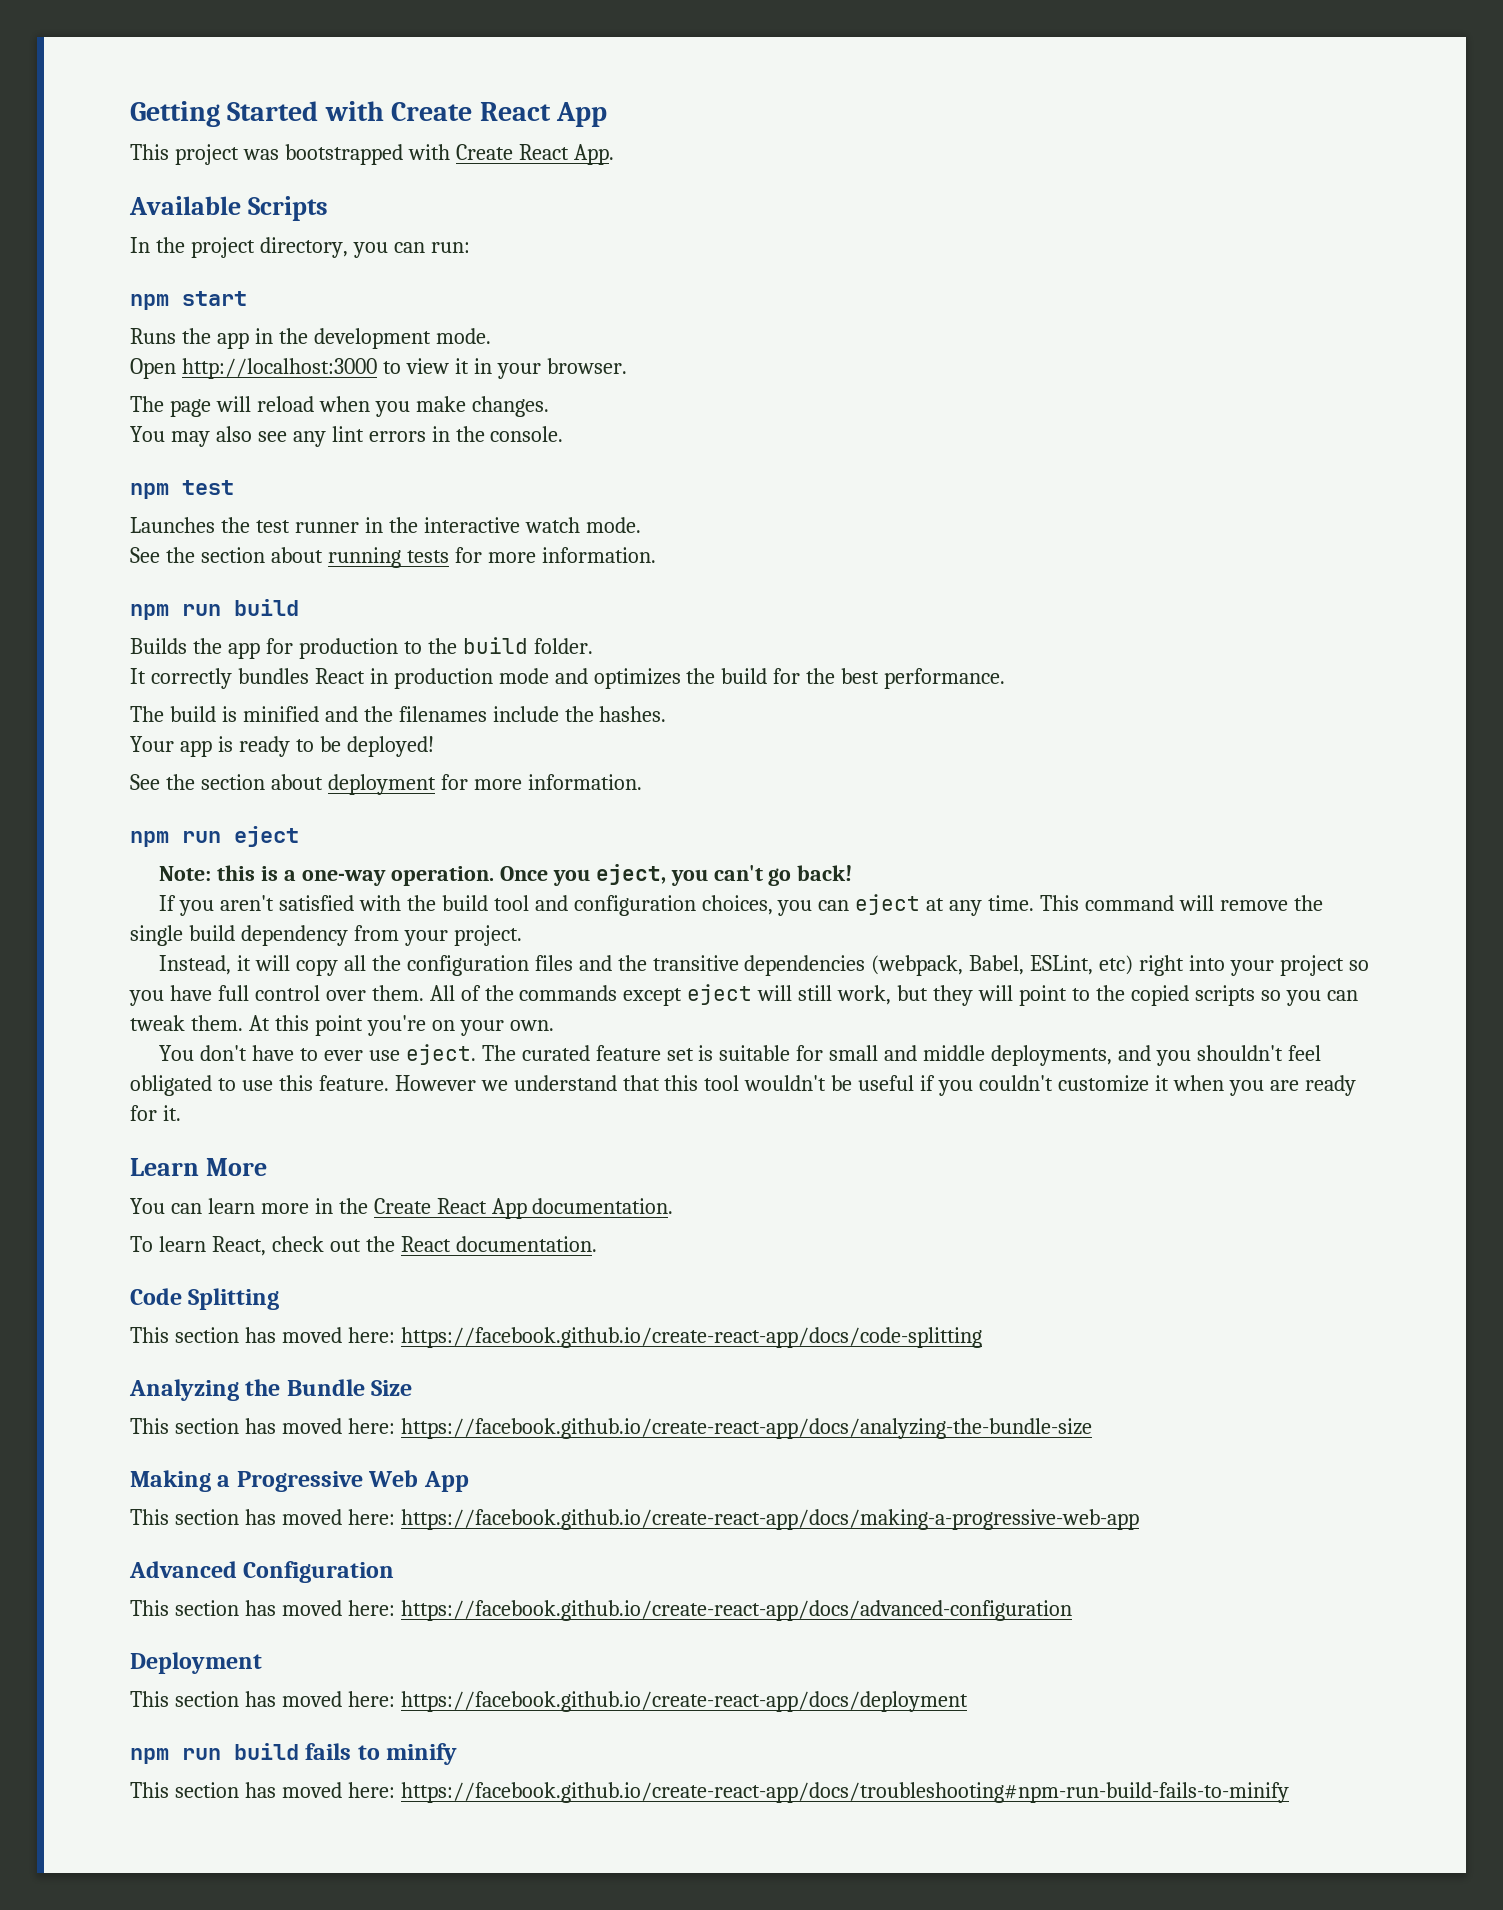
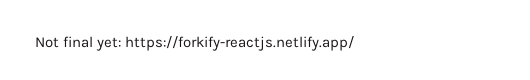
- Getting Started with Create React App
- This project was bootstrapped with Create React App.
- Available Scripts
- In the project directory, you can run:
- npm start
- Runs the app in the development mode.
- Open http://localhost:3000 to view it in your browser.
- The page will reload when you make changes.
- You may also see any lint errors in the console.
- npm test
- Launches the test runner in the interactive watch mode.
- See the section about running tests for more information.
- npm run build
- Builds the app for production to the build folder.
- It correctly bundles React in production mode and optimizes the build for the best performance.
- The build is minified and the filenames include the hashes.
- Your app is ready to be deployed!
- See the section about deployment for more information.
- npm run eject
- Note: this is a one-way operation. Once you eject, you can't go back!
- If you aren't satisfied with the build tool and configuration choices, you can eject at any time. This command will remove the single build dependency from your project.
- Instead, it will copy all the configuration files and the transitive dependencies (webpack, Babel, ESLint, etc) right into your project so you have full control over them. All of the commands except eject will still work, but they will point to the copied scripts so you can tweak them. At this point you're on your own.
- You don't have to ever use eject. The curated feature set is suitable for small and middle deployments, and you shouldn't feel obligated to use this feature. However we understand that this tool wouldn't be useful if you couldn't customize it when you are ready for it.
- Learn More
- You can learn more in the Create React App documentation.
- To learn React, check out the React documentation.
- Code Splitting
- This section has moved here: https://facebook.github.io/create-react-app/docs/code-splitting
- Analyzing the Bundle Size
- This section has moved here: https://facebook.github.io/create-react-app/docs/analyzing-the-bundle-size
- Making a Progressive Web App
- This section has moved here: https://facebook.github.io/create-react-app/docs/making-a-progressive-web-app
- Advanced Configuration
- This section has moved here: https://facebook.github.io/create-react-app/docs/advanced-configuration
- Deployment
- This section has moved here: https://facebook.github.io/create-react-app/docs/deployment
- npm run build fails to minify
- This section has moved here: https://facebook.github.io/create-react-app/docs/troubleshooting#npm-run-build-fails-to-minify
+ Not final yet: https://forkify-reactjs.netlify.app/

